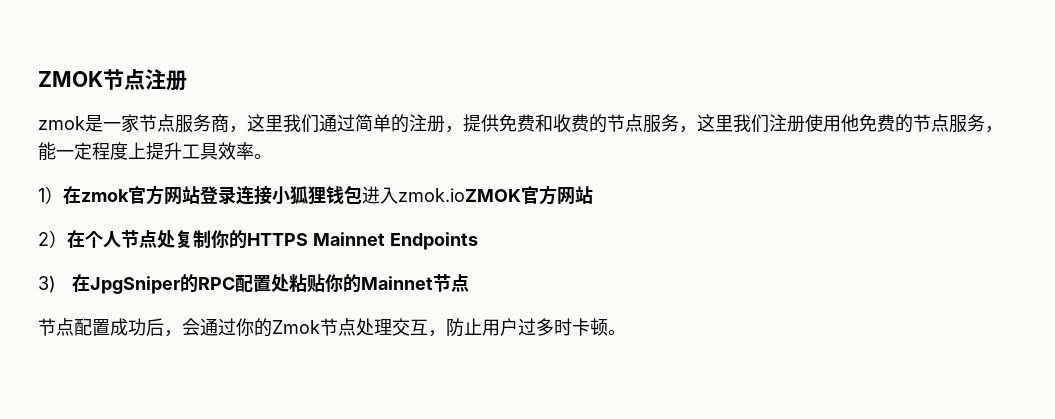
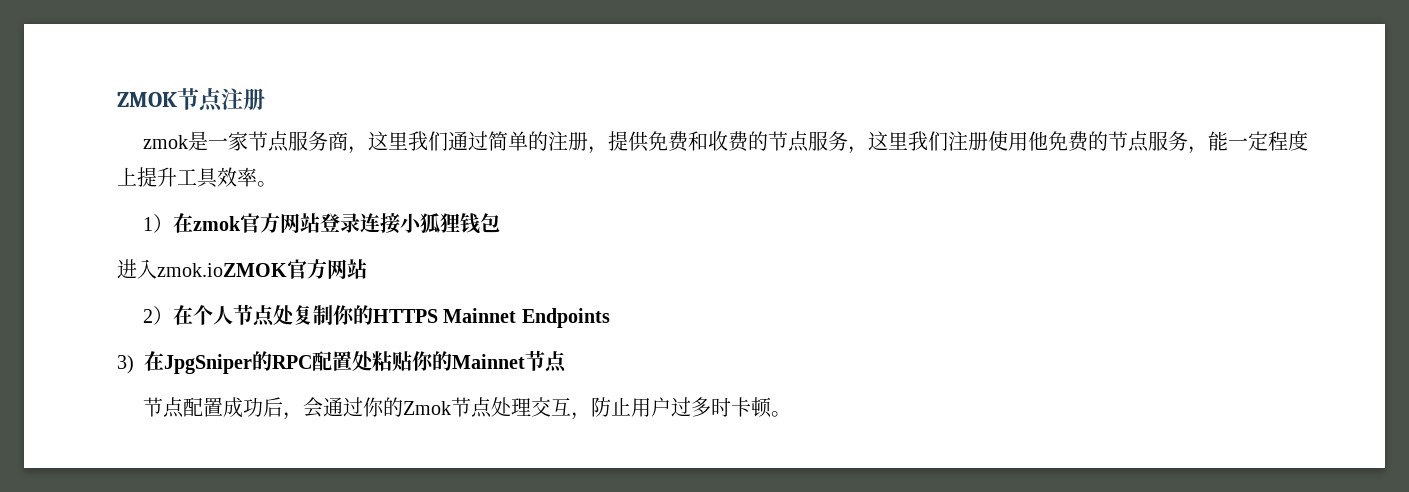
- 1）在zmok官方网站登录连接小狐狸钱包进入zmok.ioZMOK官方网站
+ 1）在zmok官方网站登录连接小狐狸钱包
+ 进入zmok.ioZMOK官方网站

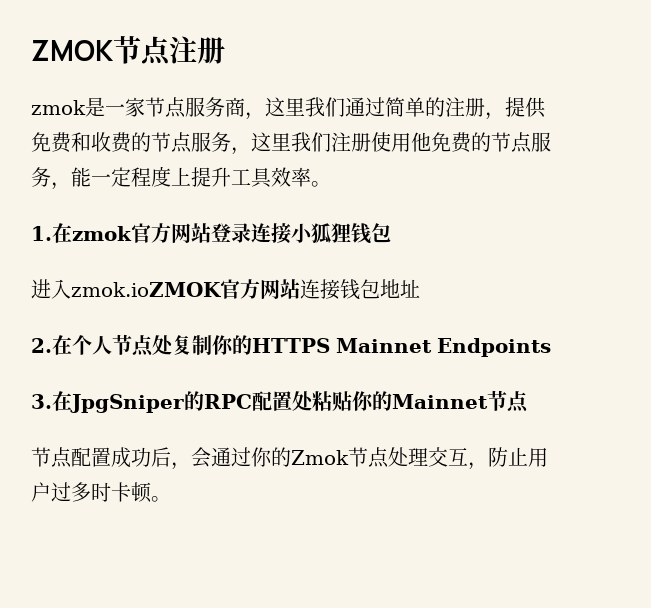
- 1）在zmok官方网站登录连接小狐狸钱包
+ 1.在zmok官方网站登录连接小狐狸钱包
- 进入zmok.ioZMOK官方网站
- 2）在个人节点处复制你的HTTPS Mainnet Endpoints
+ 进入zmok.ioZMOK官方网站连接钱包地址
+ 2.在个人节点处复制你的HTTPS Mainnet Endpoints
- 3)在JpgSniper的RPC配置处粘贴你的Mainnet节点
+ 3.在JpgSniper的RPC配置处粘贴你的Mainnet节点

